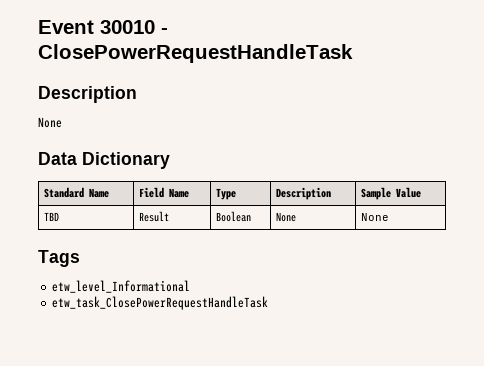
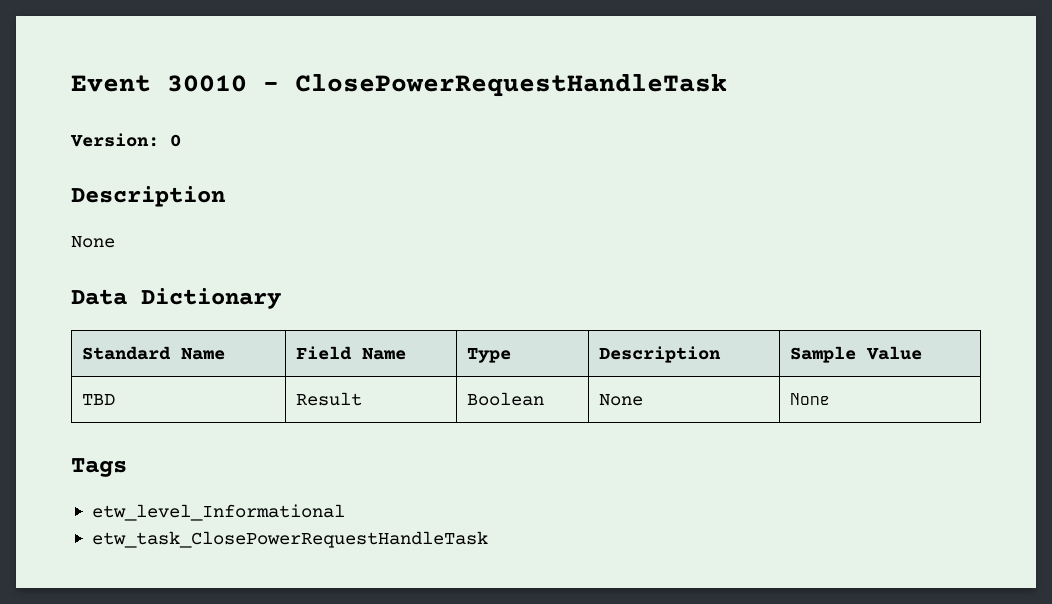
+ Version: 0

